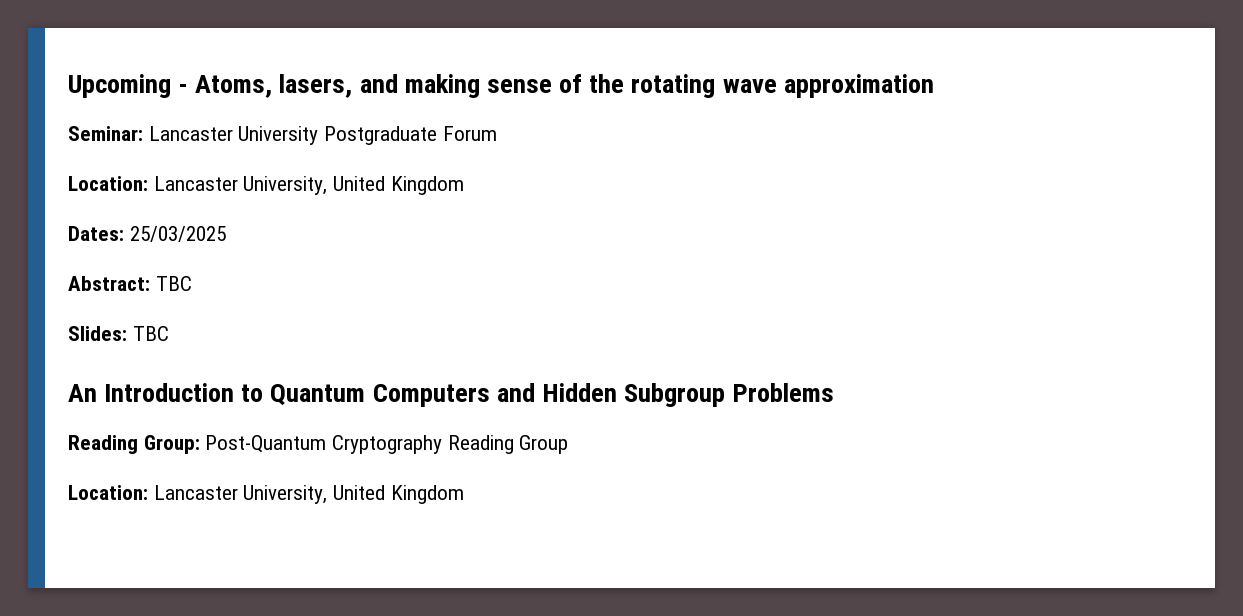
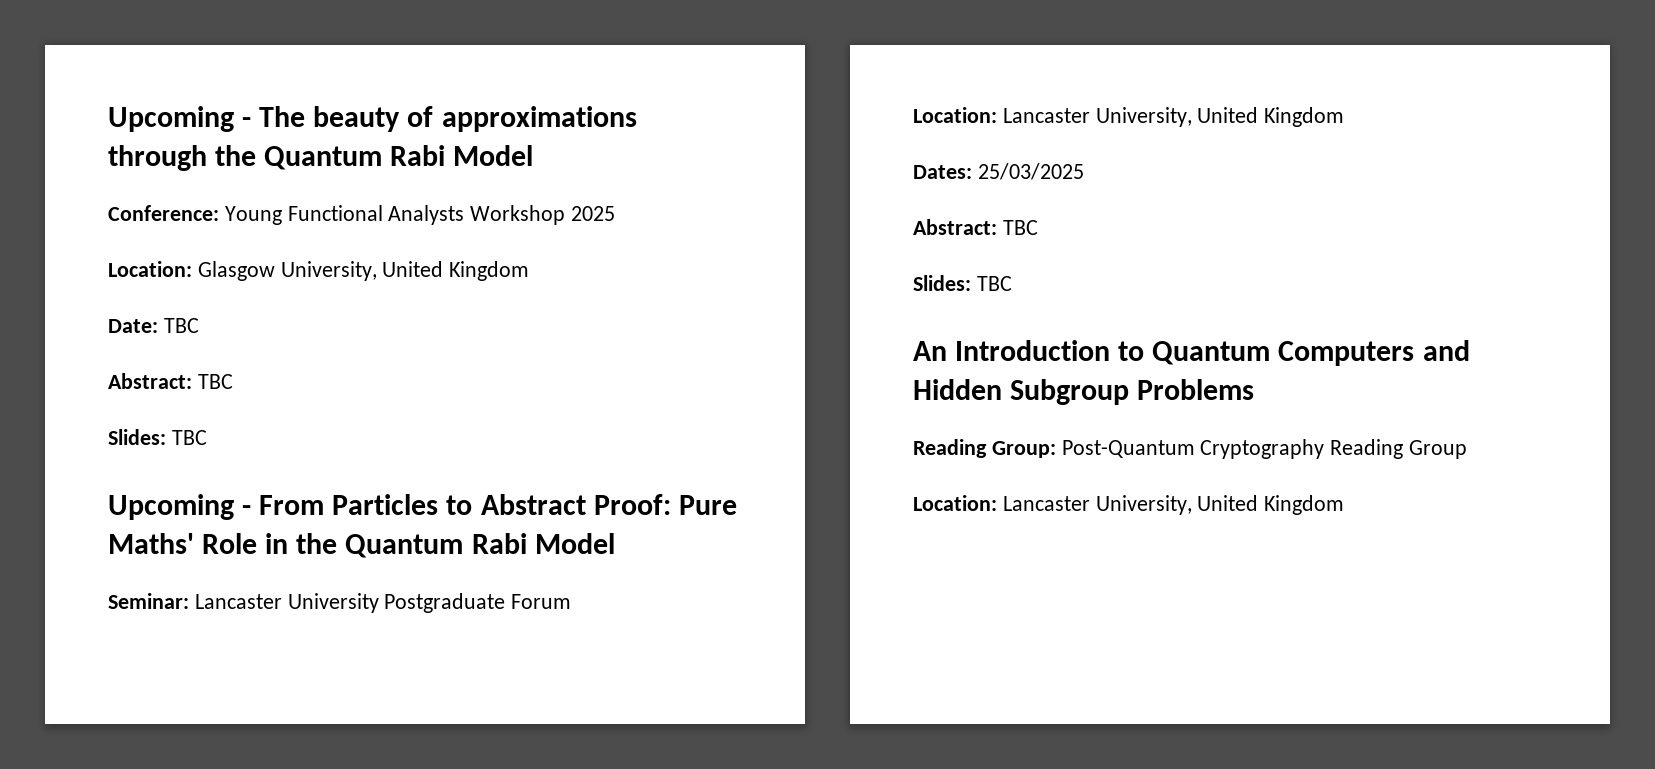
- Upcoming - Atoms, lasers, and making sense of the rotating wave approximation
+ Upcoming - The beauty of approximations through the Quantum Rabi Model
+ Conference: Young Functional Analysts Workshop 2025
+ Location: Glasgow University, United Kingdom
+ Date: TBC
+ Abstract: TBC
+ Slides: TBC
+ Upcoming - From Particles to Abstract Proof: Pure Maths' Role in the Quantum Rabi Model

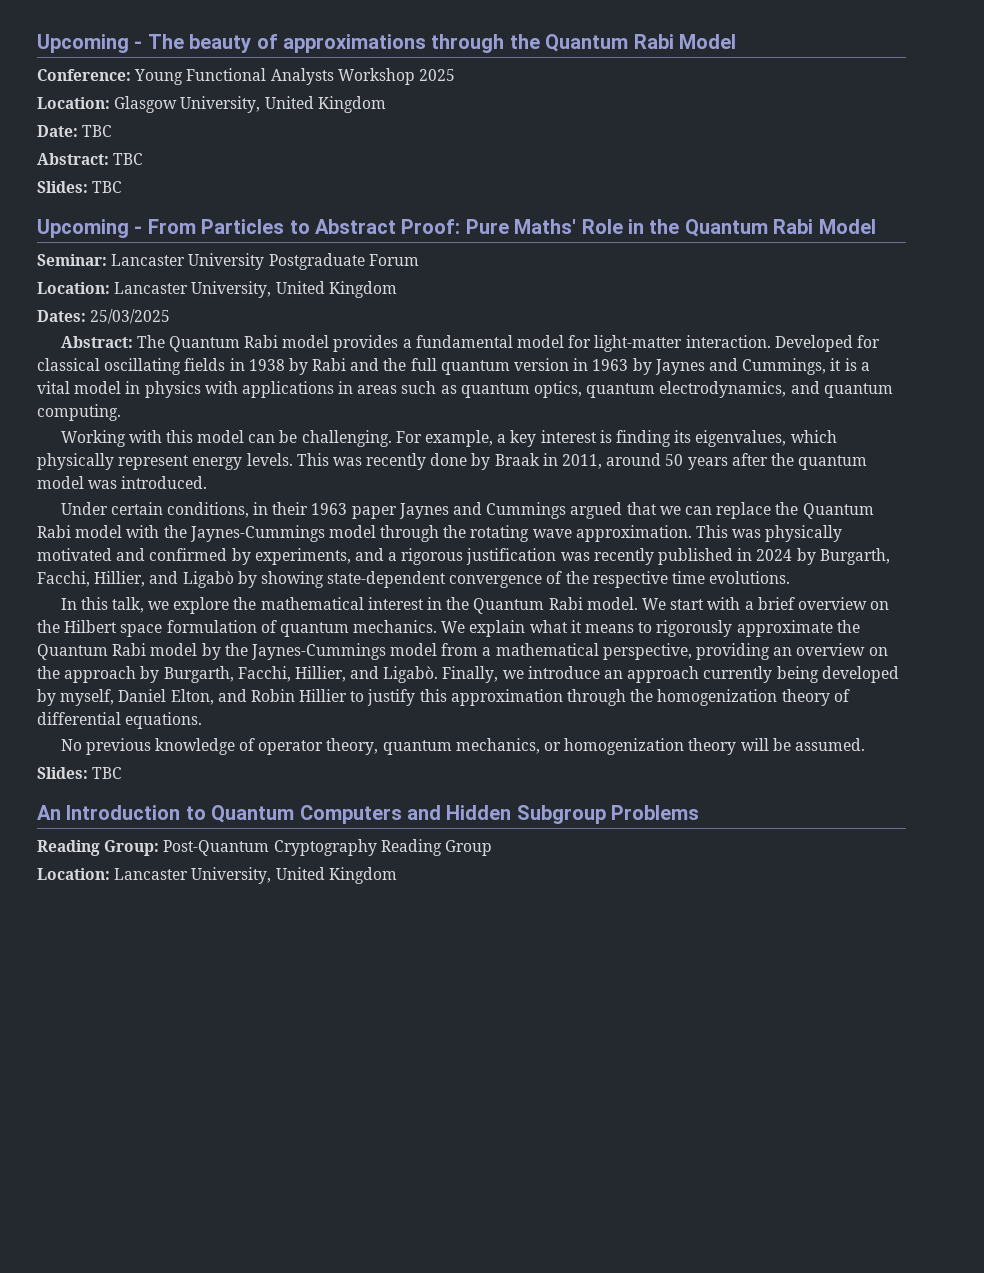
  Dates: 25/03/2025
- Abstract: TBC
+ Abstract: The Quantum Rabi model provides a fundamental model for light-matter interaction. Developed for classical oscillating fields in 1938 by Rabi and the full quantum version in 1963 by Jaynes and Cummings, it is a vital model in physics with applications in areas such as quantum optics, quantum electrodynamics, and quantum computing.
+ Working with this model can be challenging. For example, a key interest is finding its eigenvalues, which physically represent energy levels. This was recently done by Braak in 2011, around 50 years after the quantum model was introduced.
+ Under certain conditions, in their 1963 paper Jaynes and Cummings argued that we can replace the Quantum Rabi model with the Jaynes-Cummings model through the rotating wave approximation. This was physically motivated and confirmed by experiments, and a rigorous justification was recently published in 2024 by Burgarth, Facchi, Hillier, and Ligabò by showing state-dependent convergence of the respective time evolutions.
+ In this talk, we explore the mathematical interest in the Quantum Rabi model. We start with a brief overview on the Hilbert space formulation of quantum mechanics. We explain what it means to rigorously approximate the Quantum Rabi model by the Jaynes-Cummings model from a mathematical perspective, providing an overview on the approach by Burgarth, Facchi, Hillier, and Ligabò. Finally, we introduce an approach currently being developed by myself, Daniel Elton, and Robin Hillier to justify this approximation through the homogenization theory of differential equations.
+ No previous knowledge of operator theory, quantum mechanics, or homogenization theory will be assumed.

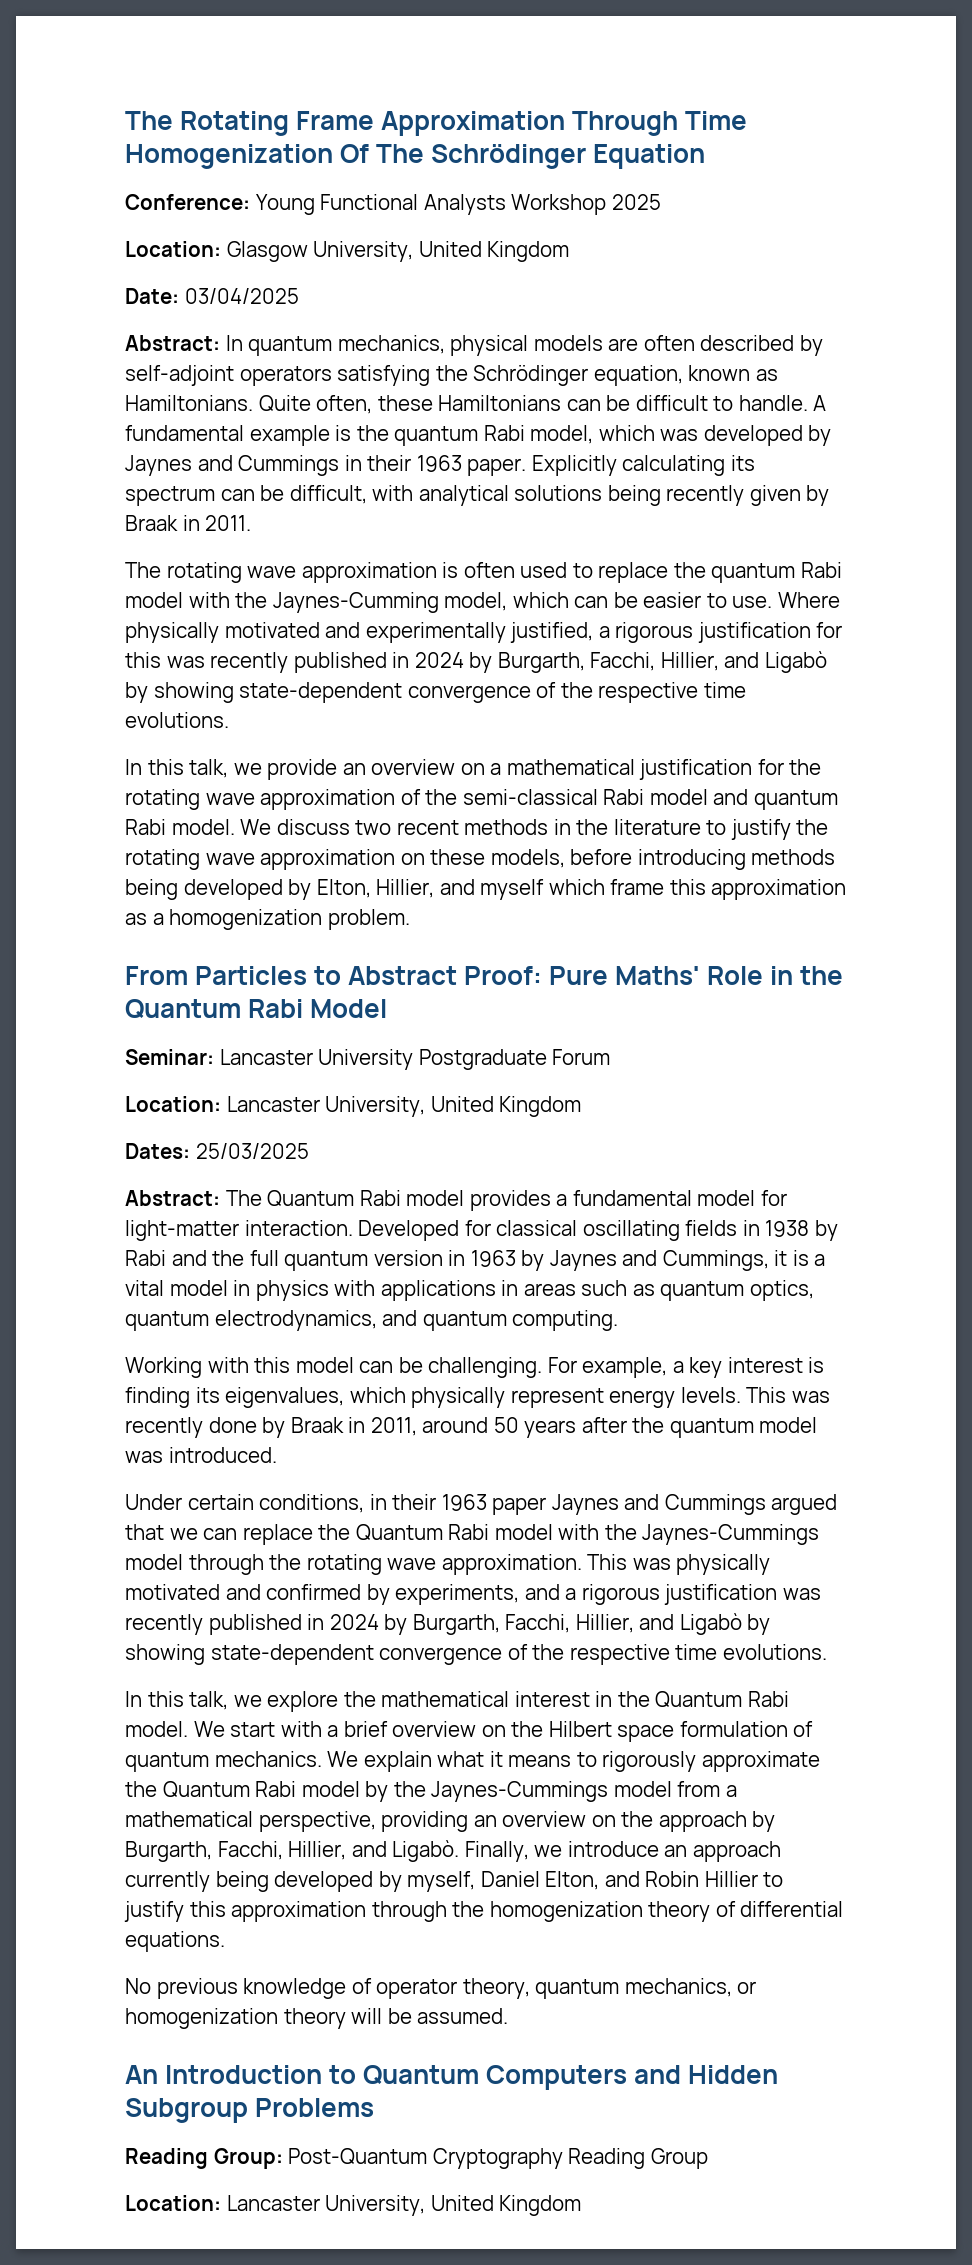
- Upcoming - The beauty of approximations through the Quantum Rabi Model
+ The Rotating Frame Approximation Through Time Homogenization Of The Schrödinger Equation
- Date: TBC
- Abstract: TBC
- Slides: TBC
- Upcoming - From Particles to Abstract Proof: Pure Maths' Role in the Quantum Rabi Model
+ Date: 03/04/2025
+ Abstract: In quantum mechanics, physical models are often described by self-adjoint operators satisfying the Schrödinger equation, known as Hamiltonians. Quite often, these Hamiltonians can be difficult to handle. A fundamental example is the quantum Rabi model, which was developed by Jaynes and Cummings in their 1963 paper. Explicitly calculating its spectrum can be difficult, with analytical solutions being recently given by Braak in 2011.
+ The rotating wave approximation is often used to replace the quantum Rabi model with the Jaynes-Cumming model, which can be easier to use. Where physically motivated and experimentally justified, a rigorous justification for this was recently published in 2024 by Burgarth, Facchi, Hillier, and Ligabò by showing state-dependent convergence of the respective time evolutions.
+ In this talk, we provide an overview on a mathematical justification for the rotating wave approximation of the semi-classical Rabi model and quantum Rabi model. We discuss two recent methods in the literature to justify the rotating wave approximation on these models, before introducing methods being developed by Elton, Hillier, and myself which frame this approximation as a homogenization problem.
+ From Particles to Abstract Proof: Pure Maths' Role in the Quantum Rabi Model
  No previous knowledge of operator theory, quantum mechanics, or homogenization theory will be assumed.
- Slides: TBC

